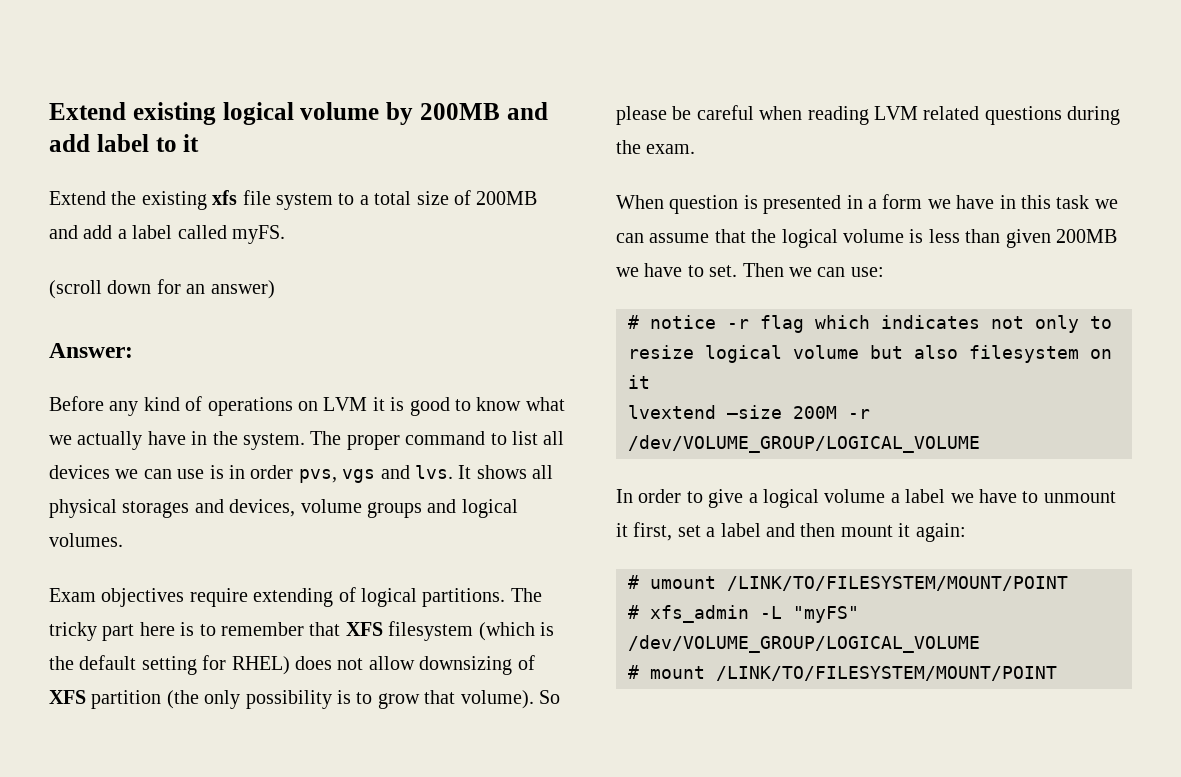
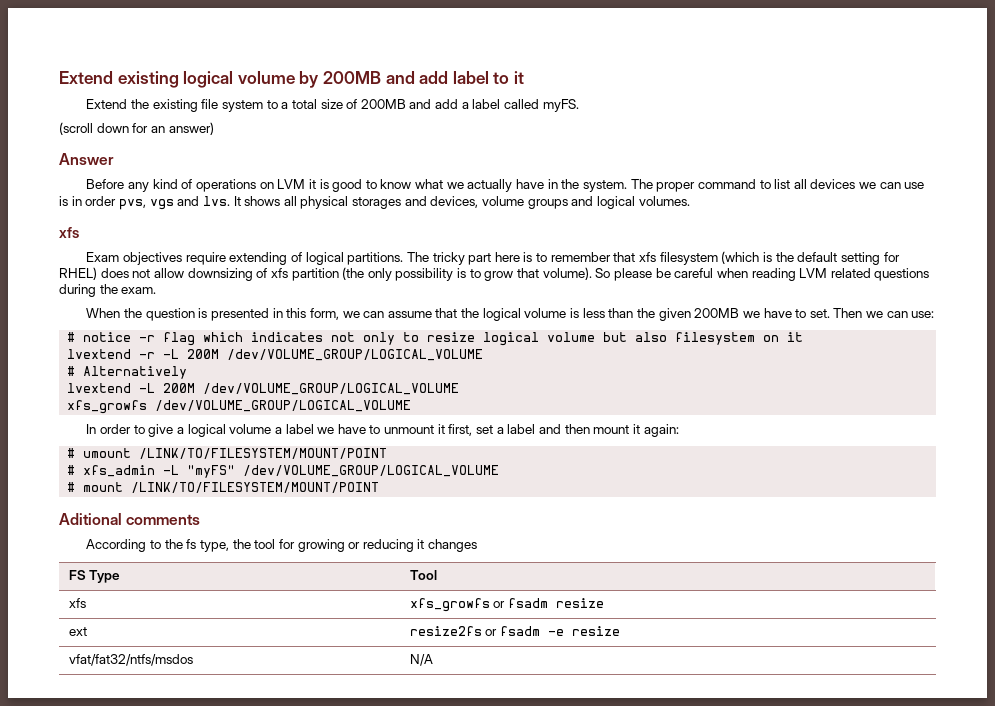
- Extend the existing xfs file system to a total size of 200MB and add a label called myFS.
+ Extend the existing file system to a total size of 200MB and add a label called myFS.
- Answer:
+ Answer
  It shows all physical storages and devices, volume groups and logical volumes.
+ xfs
- The tricky part here is to remember that XFS filesystem (which is the default setting for RHEL) does not allow downsizing of XFS partition (the only possibility is to grow that volume).
+ The tricky part here is to remember that xfs filesystem (which is the default setting for RHEL) does not allow downsizing of xfs partition (the only possibility is to grow that volume).
- When question is presented in a form we have in this task we can assume that the logical volume is less than given 200MB we have to set.
+ When the question is presented in this form, we can assume that the logical volume is less than the given 200MB we have to set.
- lvextend –size 200M -r /dev/VOLUME_GROUP/LOGICAL_VOLUME
+ lvextend -r –L 200M /dev/VOLUME_GROUP/LOGICAL_VOLUME
+ # Alternatively
+ lvextend –L 200M /dev/VOLUME_GROUP/LOGICAL_VOLUME
+ xfs_growfs /dev/VOLUME_GROUP/LOGICAL_VOLUME
+ Aditional comments
+ According to the fs type, the tool for growing or reducing it changes
+ FS Type | Tool
+ xfs | xfs_growfs or fsadm resize
+ ext | resize2fs or fsadm -e resize
+ vfat/fat32/ntfs/msdos | N/A

